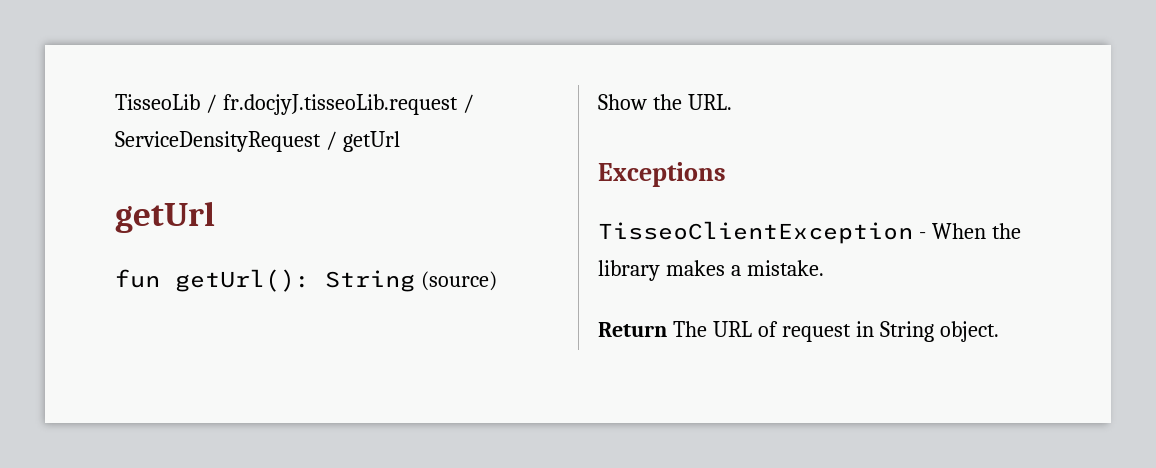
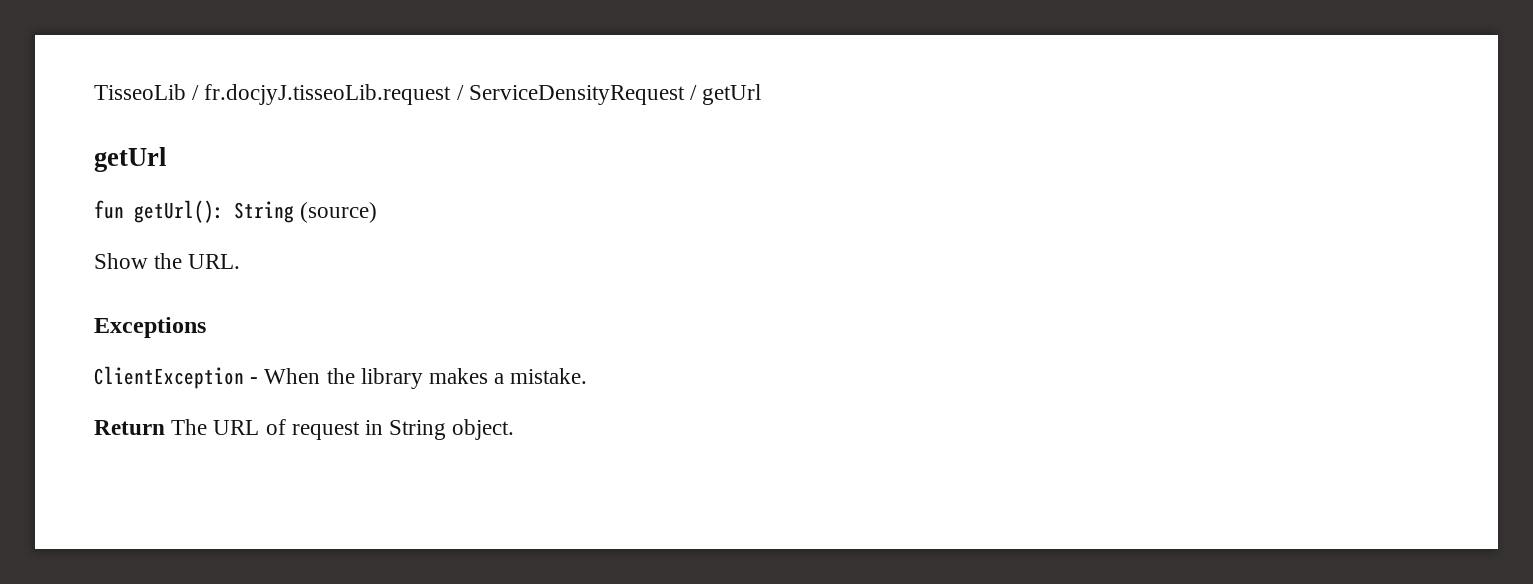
- TisseoClientException - When the library makes a mistake.
+ ClientException - When the library makes a mistake.

